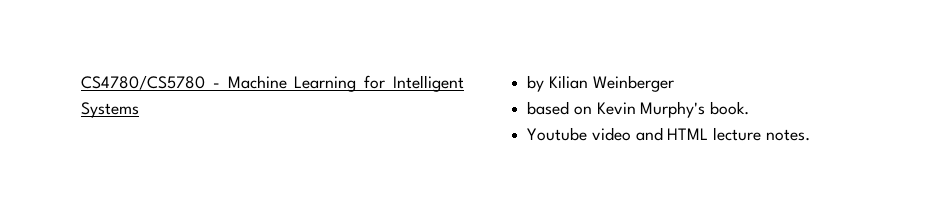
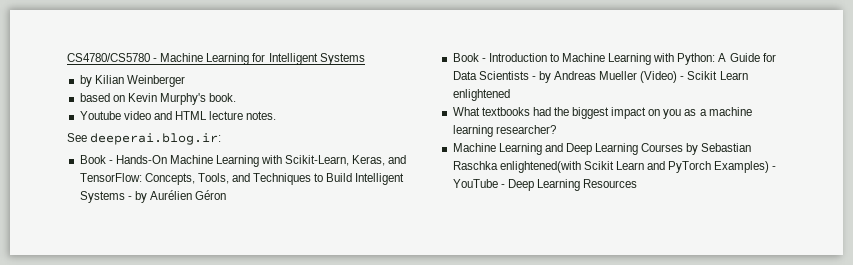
+ See deeperai.blog.ir:
+ Book - Hands-On Machine Learning with Scikit-Learn, Keras, and TensorFlow: Concepts, Tools, and Techniques to Build Intelligent Systems - by Aurélien Géron
+ Book - Introduction to Machine Learning with Python: A Guide for Data Scientists - by Andreas Mueller (Video) - Scikit Learn enlightened
+ What textbooks had the biggest impact on you as a machine learning researcher?
+ Machine Learning and Deep Learning Courses by Sebastian Raschka enlightened(with Scikit Learn and PyTorch Examples) - YouTube - Deep Learning Resources

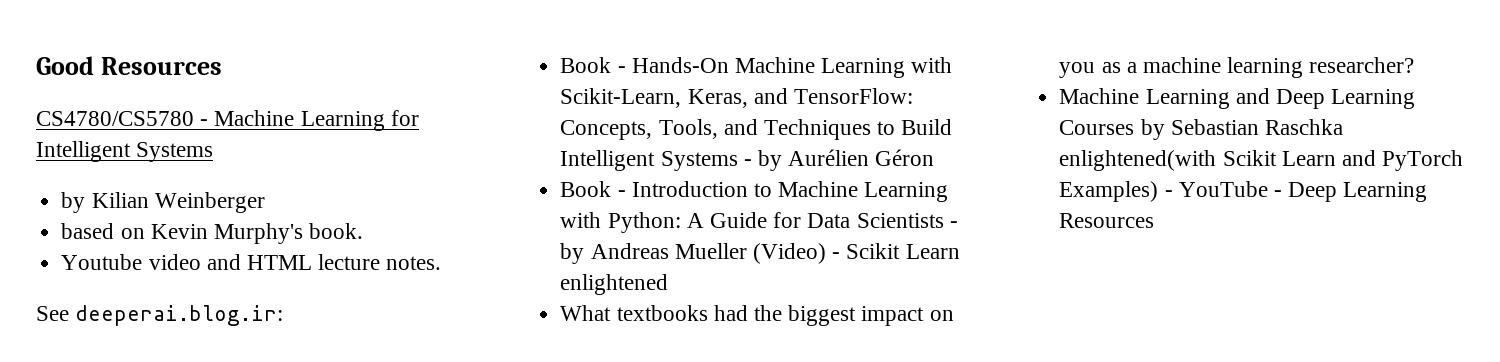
+ Good Resources

